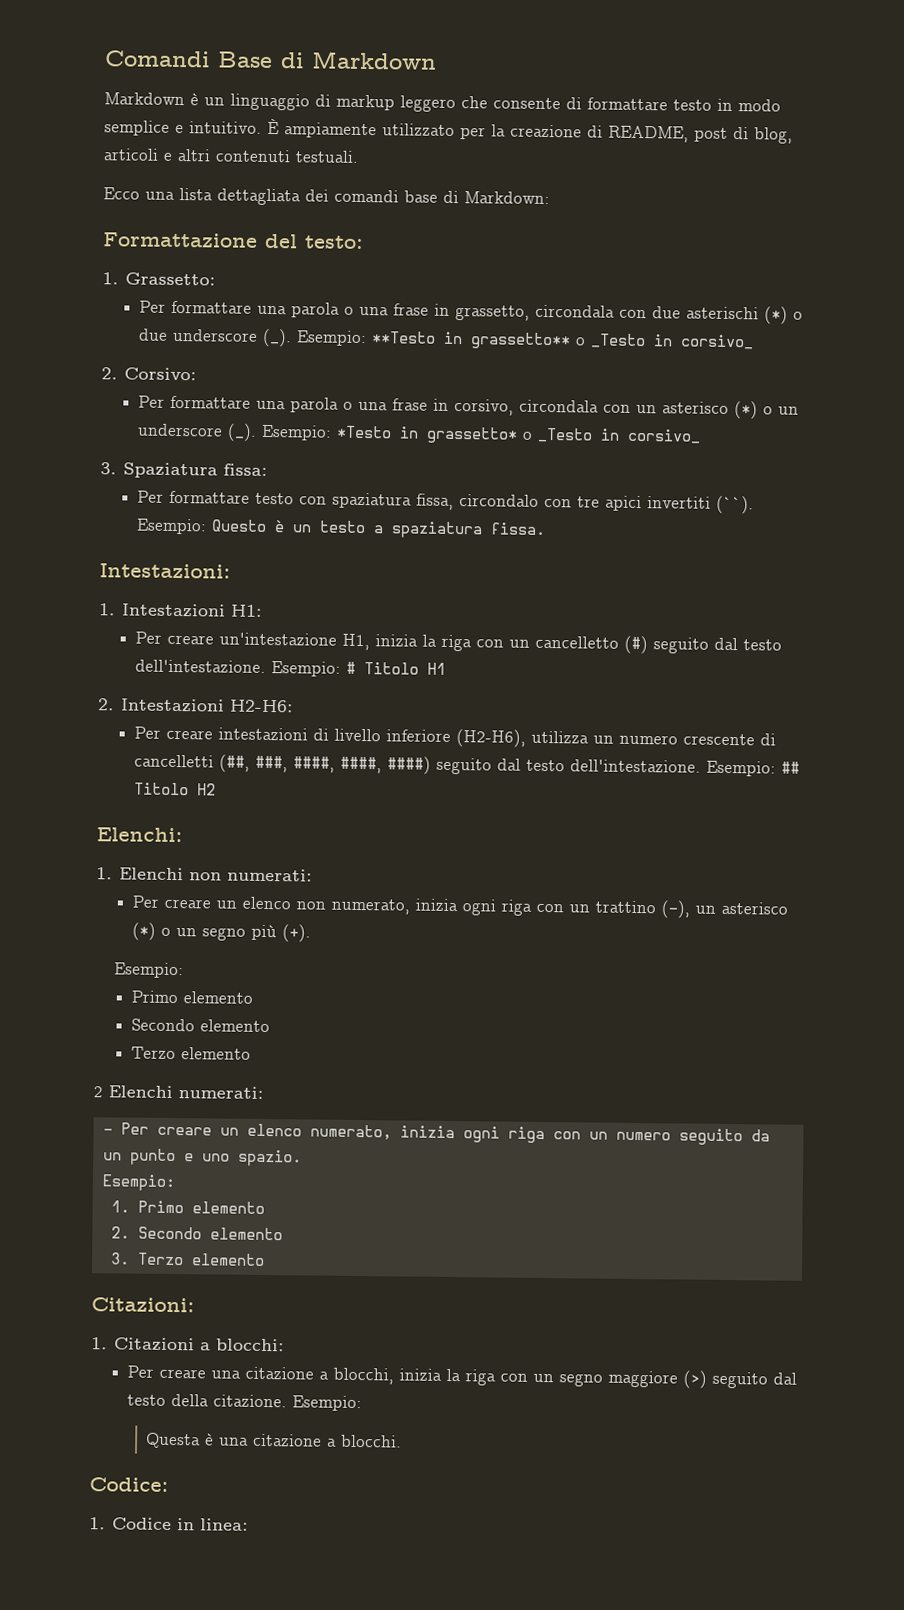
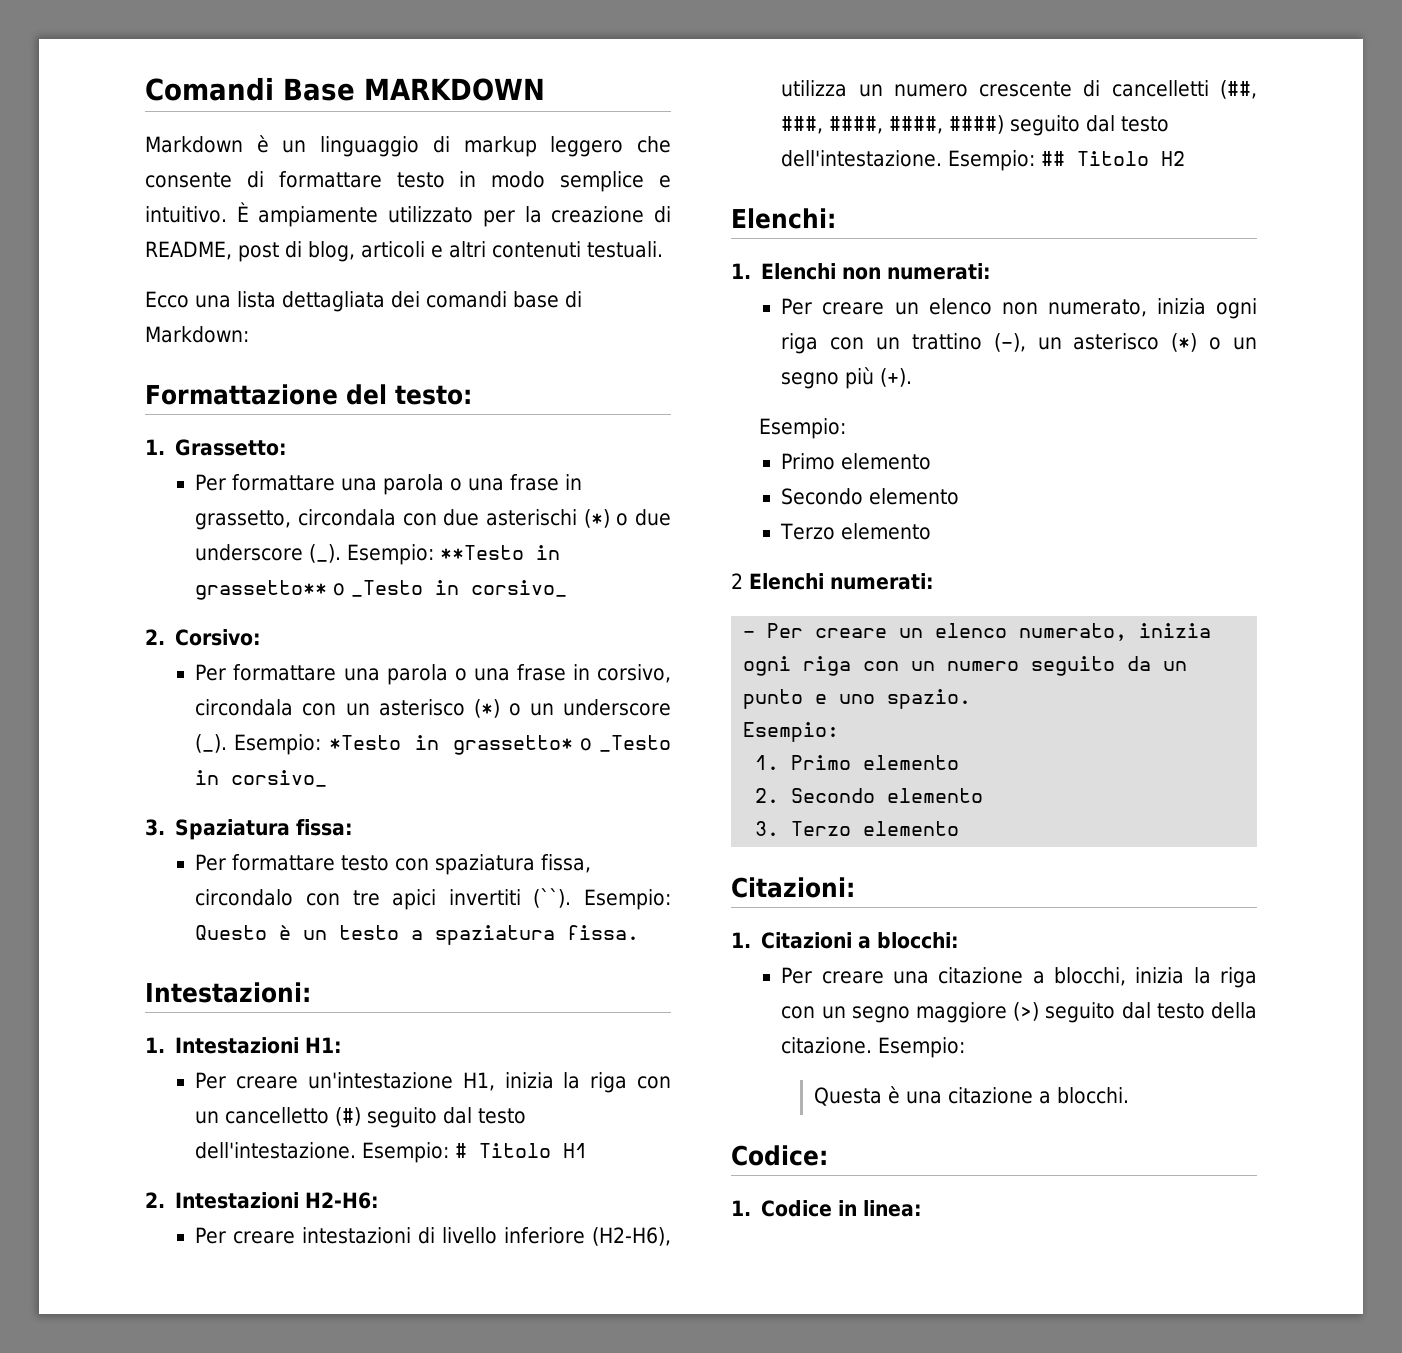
- Comandi Base di Markdown
+ Comandi Base MARKDOWN

